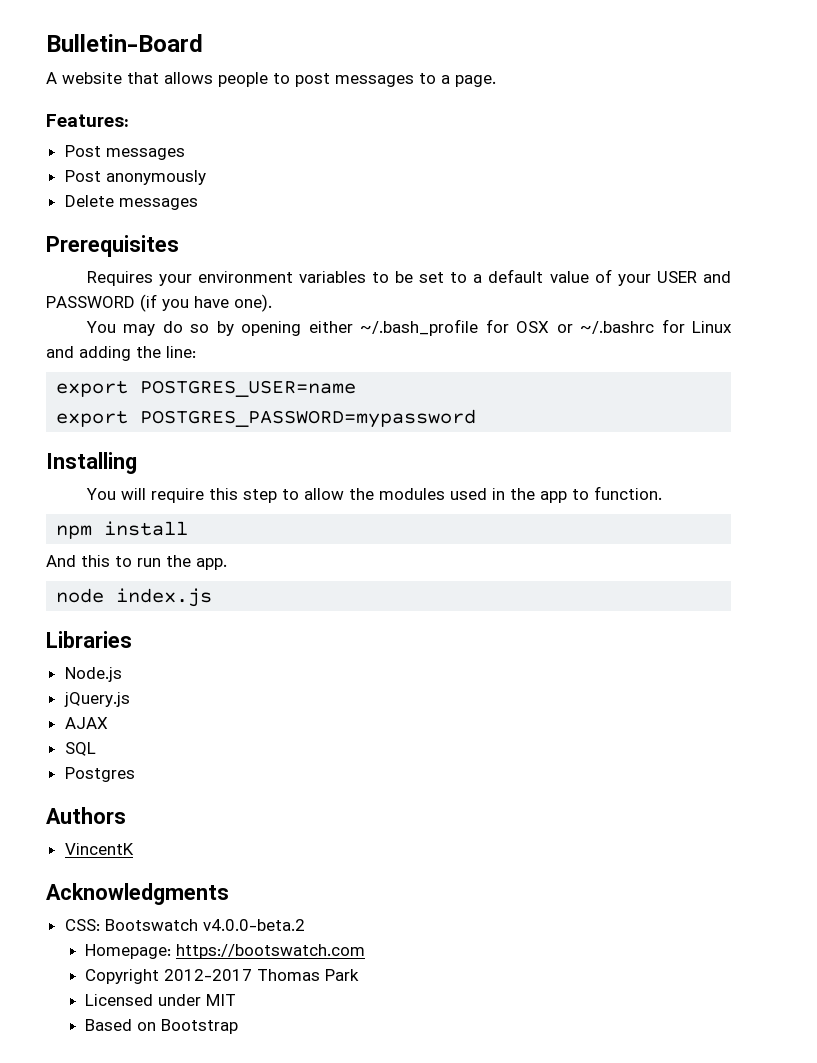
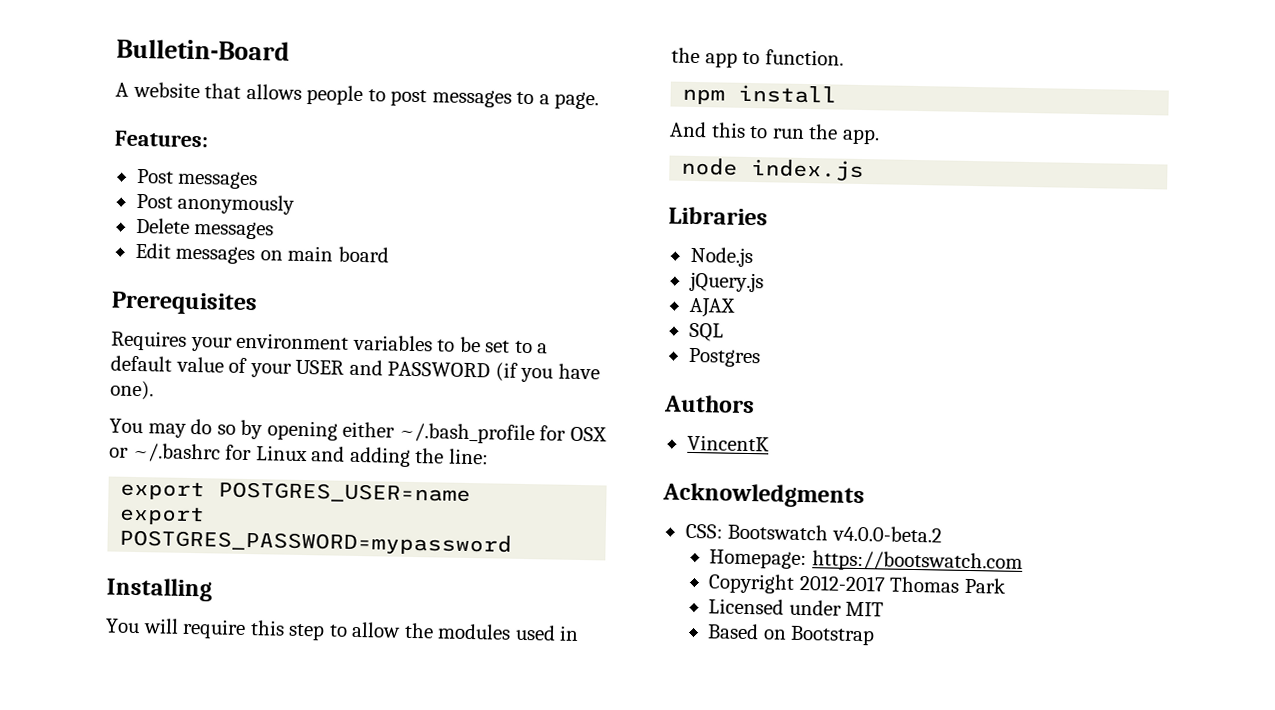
+ Edit messages on main board

